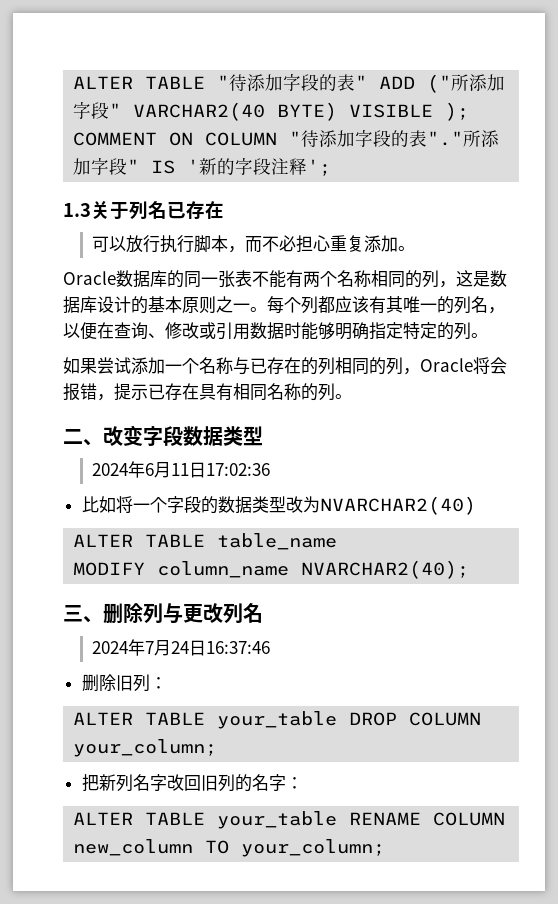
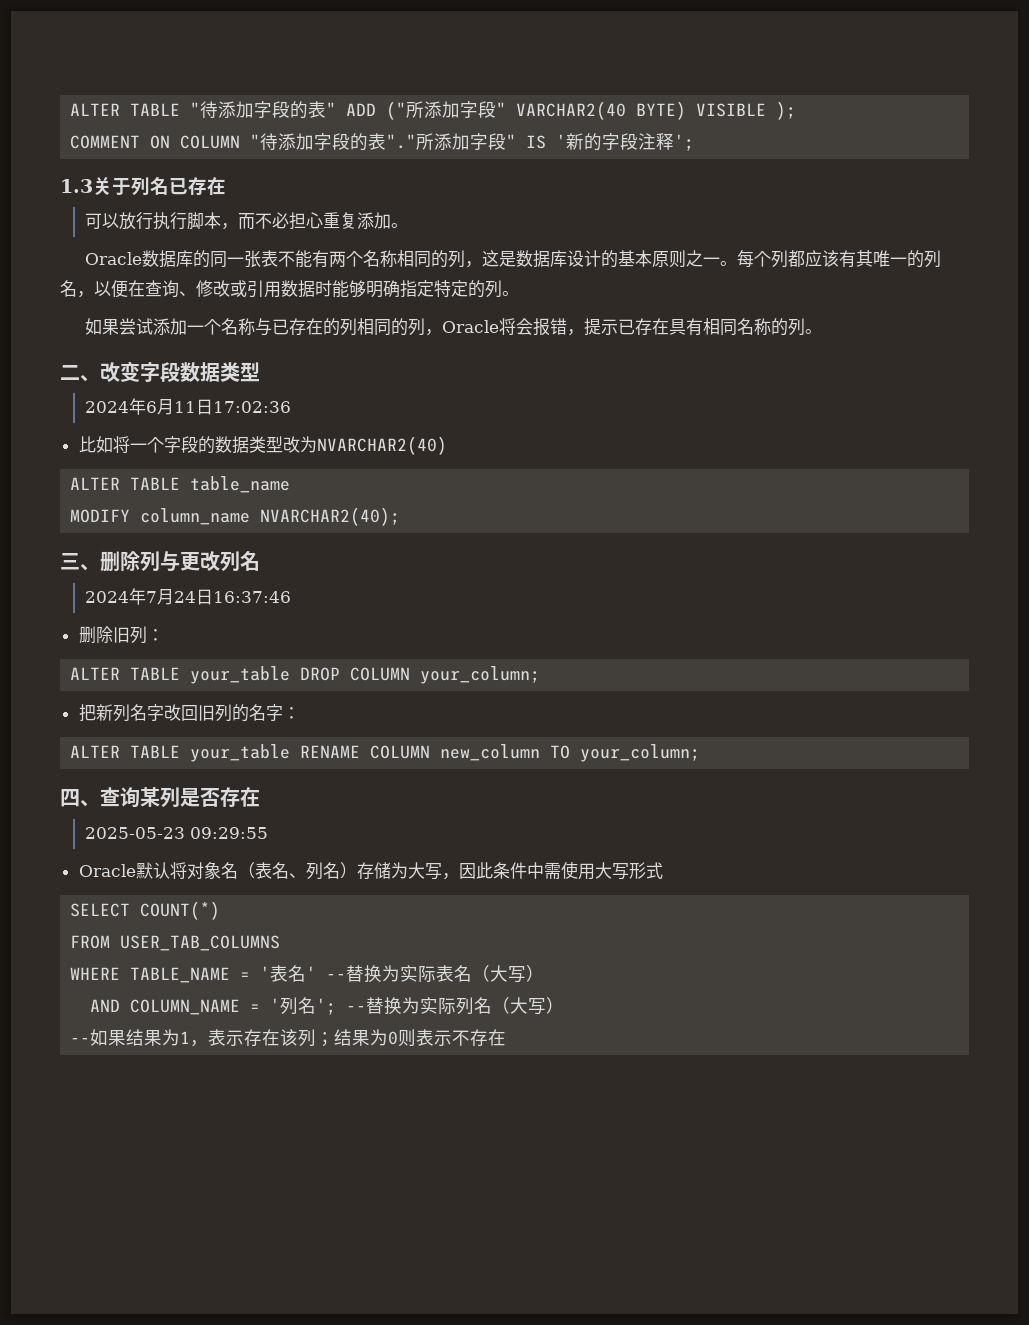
+ 四、查询某列是否存在
+ 2025-05-23 09:29:55
+ Oracle默认将对象名（表名、列名）存储为大写，因此条件中需使用大写形式
+ SELECT COUNT(*)
+ FROM USER_TAB_COLUMNS
+ WHERE TABLE_NAME = '表名' --替换为实际表名（大写）
+ AND COLUMN_NAME = '列名'; --替换为实际列名（大写）
+ --如果结果为1，表示存在该列；结果为0则表示不存在

